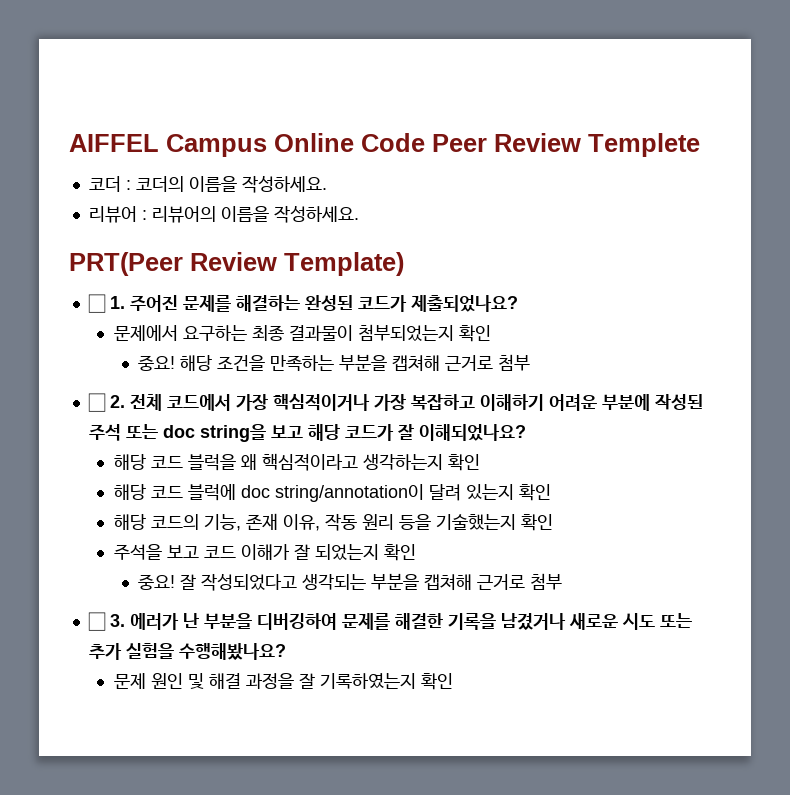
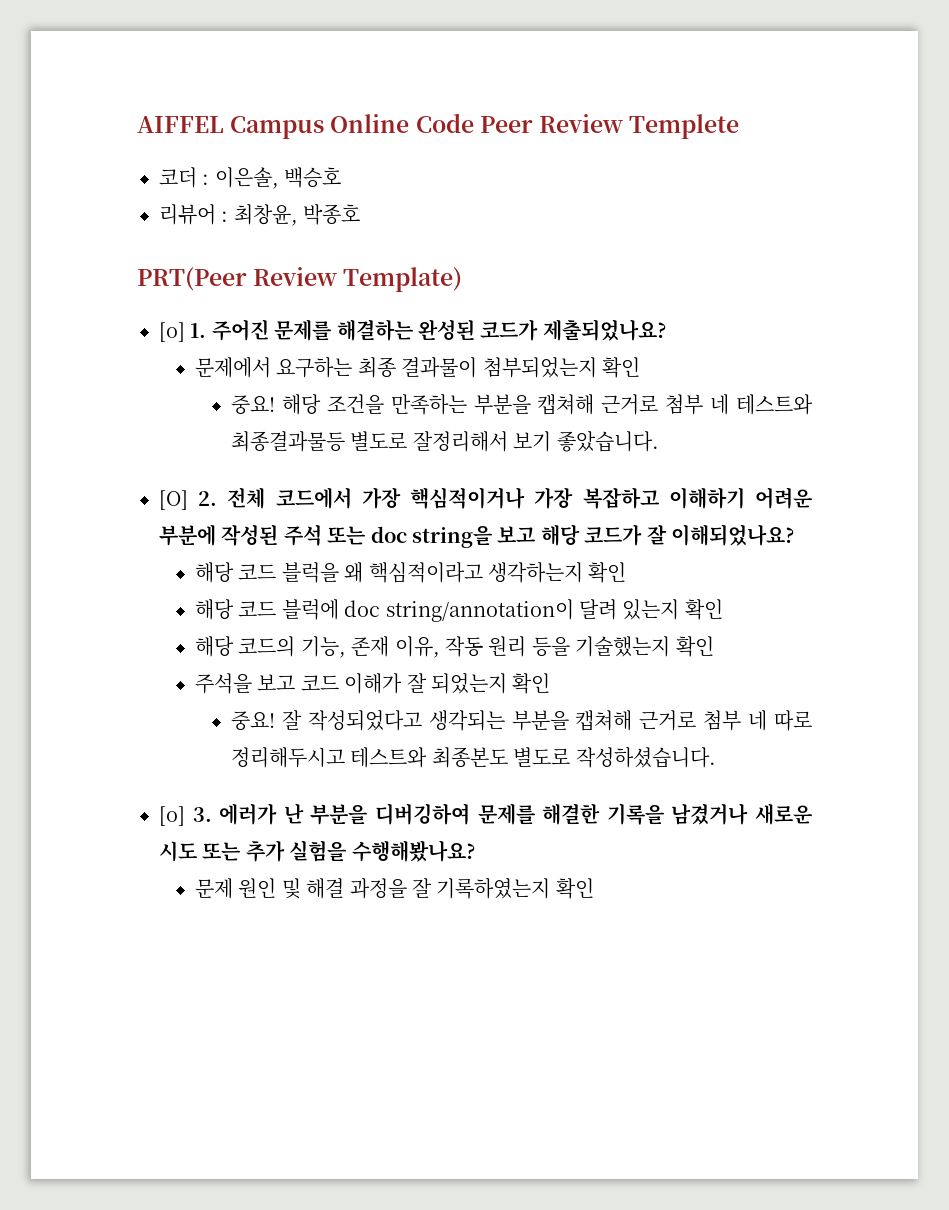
- 코더 : 코더의 이름을 작성하세요.
+ 코더 : 이은솔, 백승호
- 리뷰어 : 리뷰어의 이름을 작성하세요.
+ 리뷰어 : 최창윤, 박종호
- ☐ 1. 주어진 문제를 해결하는 완성된 코드가 제출되었나요?
+ [o] 1. 주어진 문제를 해결하는 완성된 코드가 제출되었나요?
- 해당 조건을 만족하는 부분을 캡쳐해 근거로 첨부
- ☐ 2. 전체 코드에서 가장 핵심적이거나 가장 복잡하고 이해하기 어려운 부분에 작성된 주석 또는 doc string을 보고 해당 코드가 잘 이해되었나요?
+ 해당 조건을 만족하는 부분을 캡쳐해 근거로 첨부 네 테스트와 최종결과물등 별도로 잘정리해서 보기 좋았습니다.
+ [O] 2. 전체 코드에서 가장 핵심적이거나 가장 복잡하고 이해하기 어려운 부분에 작성된 주석 또는 doc string을 보고 해당 코드가 잘 이해되었나요?
- 잘 작성되었다고 생각되는 부분을 캡쳐해 근거로 첨부
- ☐ 3. 에러가 난 부분을 디버깅하여 문제를 해결한 기록을 남겼거나 새로운 시도 또는 추가 실험을 수행해봤나요?
+ 잘 작성되었다고 생각되는 부분을 캡쳐해 근거로 첨부 네 따로 정리해두시고 테스트와 최종본도 별도로 작성하셨습니다.
+ [o] 3. 에러가 난 부분을 디버깅하여 문제를 해결한 기록을 남겼거나 새로운 시도 또는 추가 실험을 수행해봤나요?

